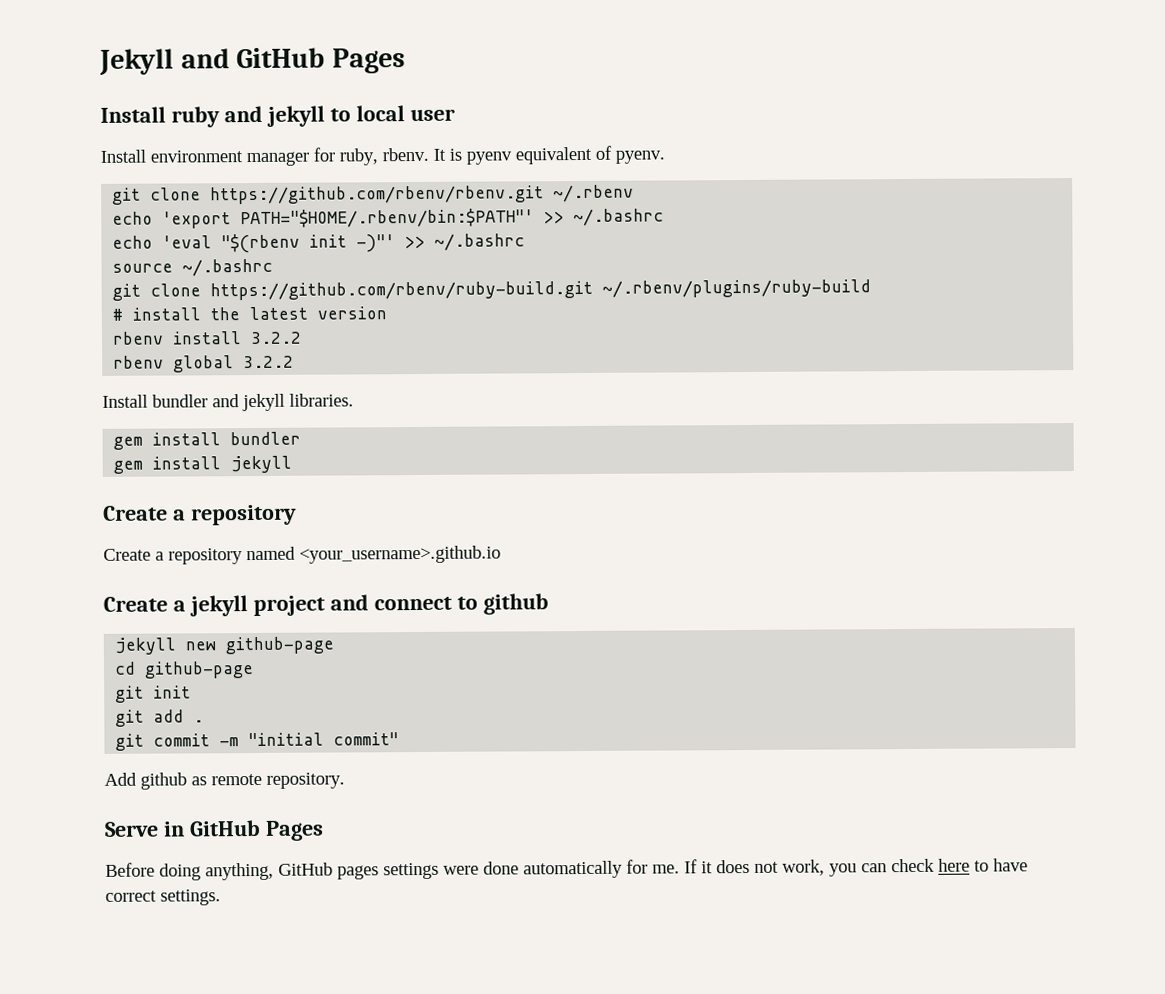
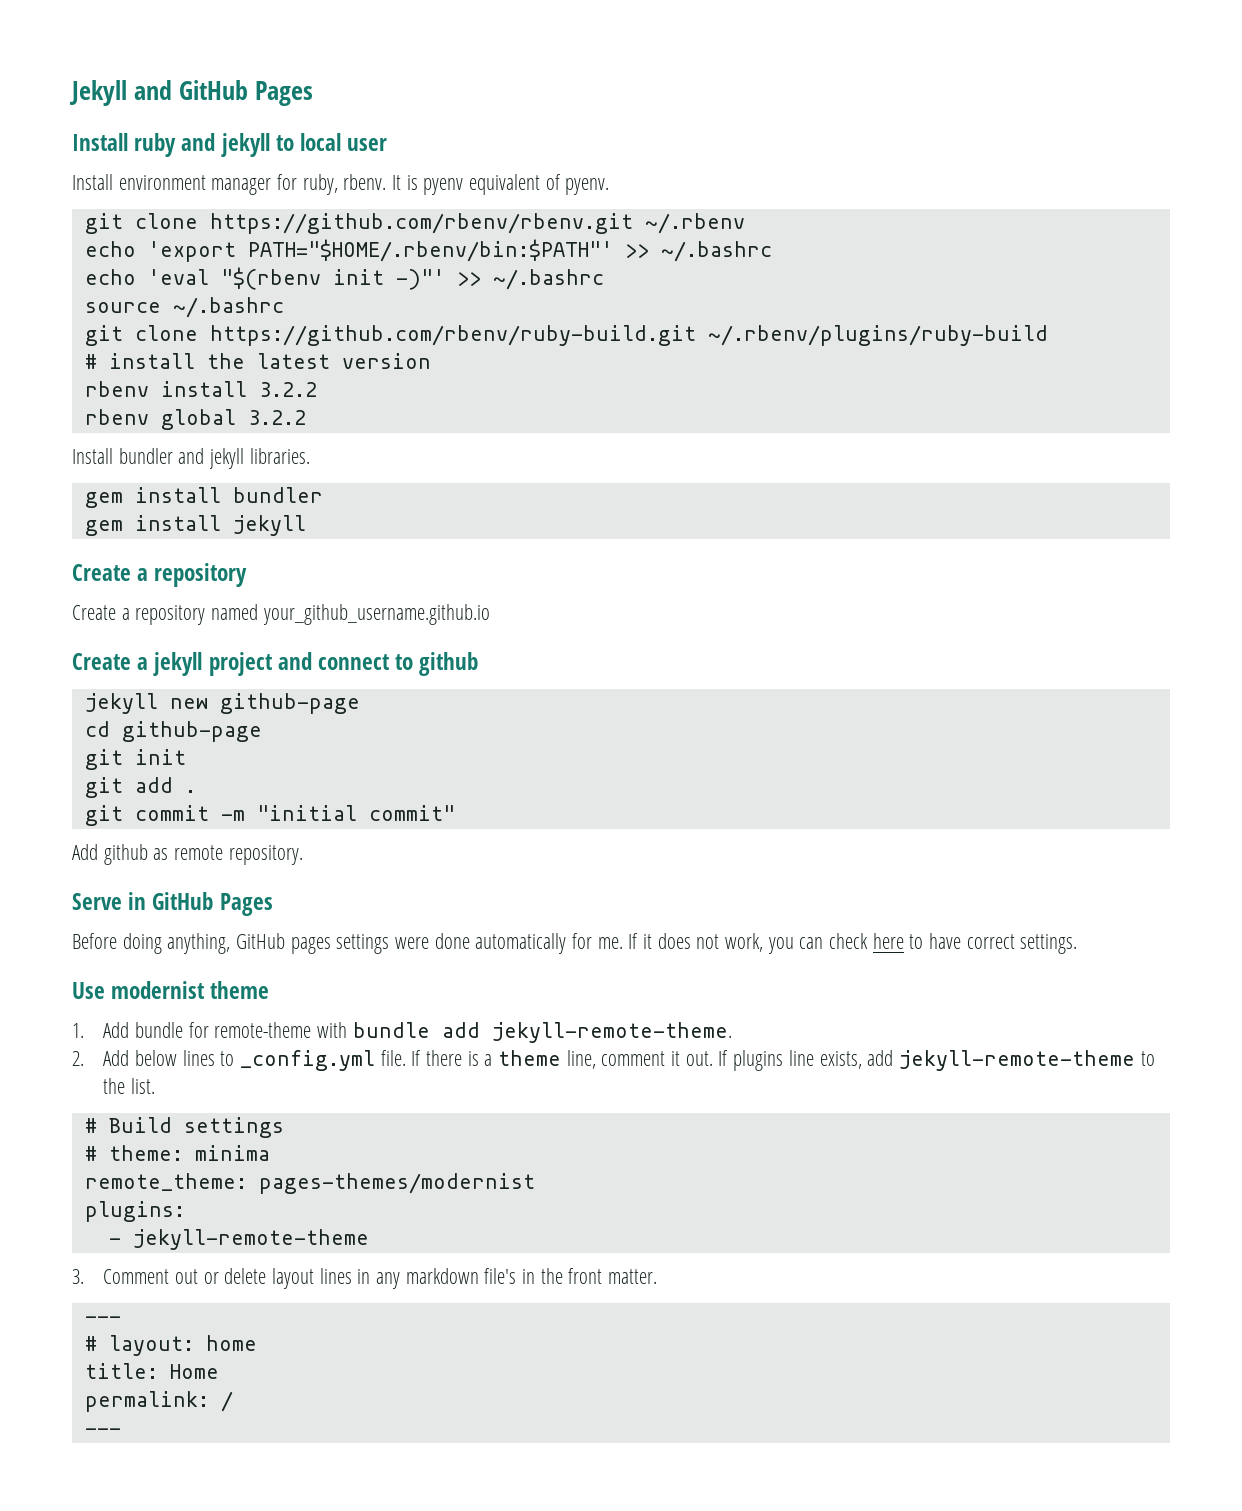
- Create a repository named <your_username>.github.io
+ Create a repository named your_github_username.github.io
+ Use modernist theme
+ 1. Add bundle for remote-theme with bundle add jekyll-remote-theme.
+ 2. Add below lines to _config.yml file. If there is a theme line, comment it out. If plugins line exists, add jekyll-remote-theme to the list.
+ # Build settings
+ # theme: minima
+ remote_theme: pages-themes/modernist
+ plugins:
+ - jekyll-remote-theme
+ 3. Comment out or delete layout lines in any markdown file's in the front matter.
+ ---
+ # layout: home
+ title: Home
+ permalink: /
+ ---

